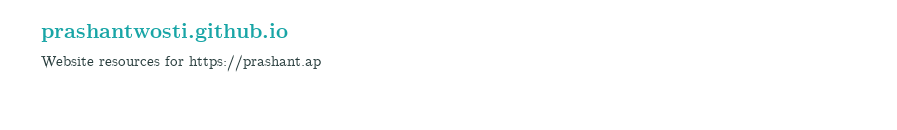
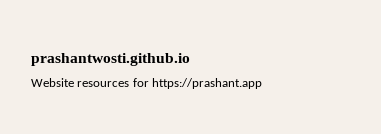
- Website resources for https://prashant.ap
+ Website resources for https://prashant.app

